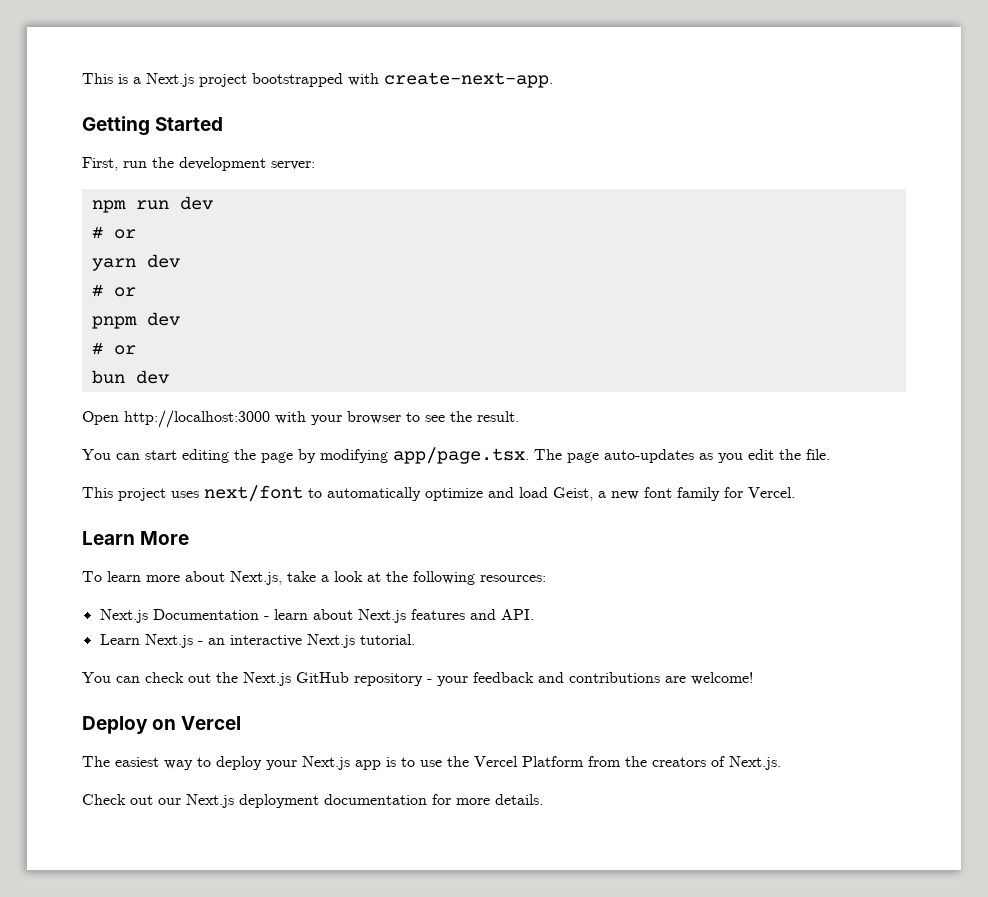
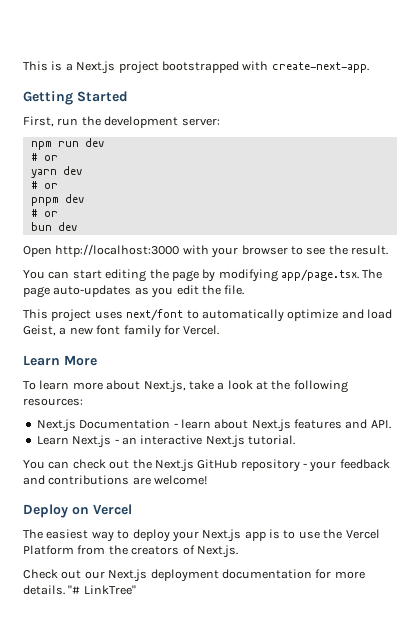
+ "# LinkTree"

